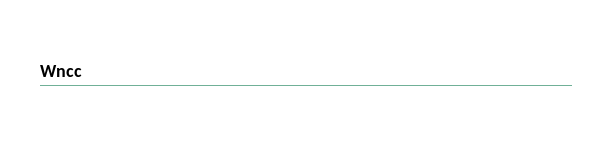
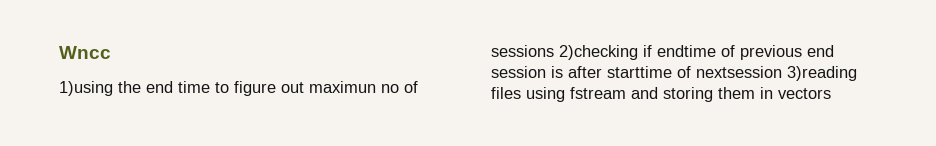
+ 1)using the end time to figure out maximun no of sessions 2)checking if endtime of previous end session is after starttime of nextsession 3)reading files using fstream and storing them in vectors

